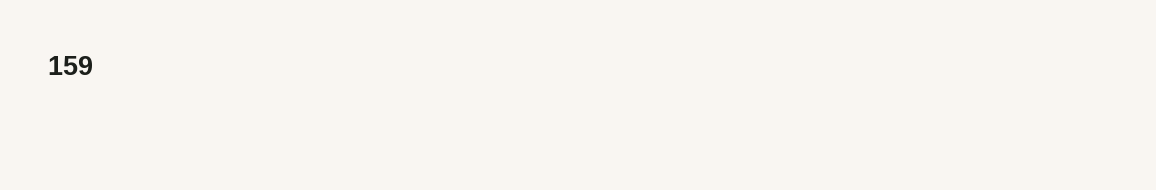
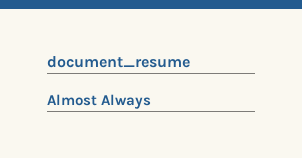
- 159
+ document_resume
+ Almost Always

